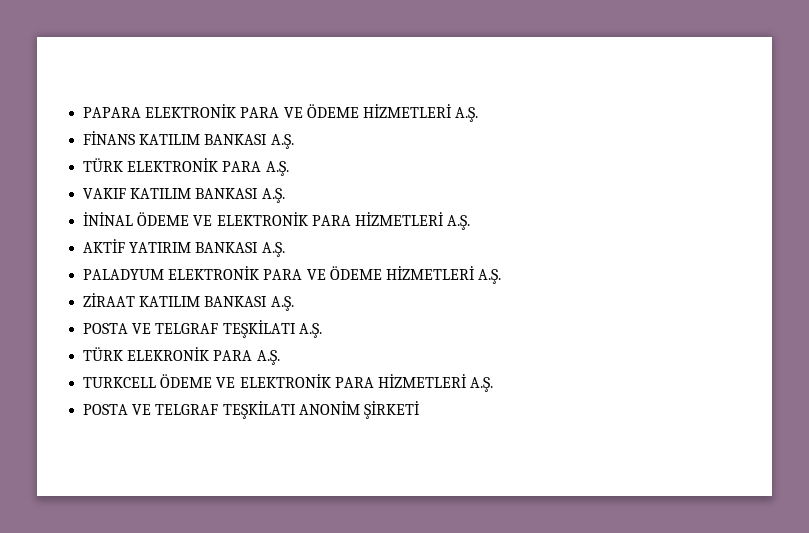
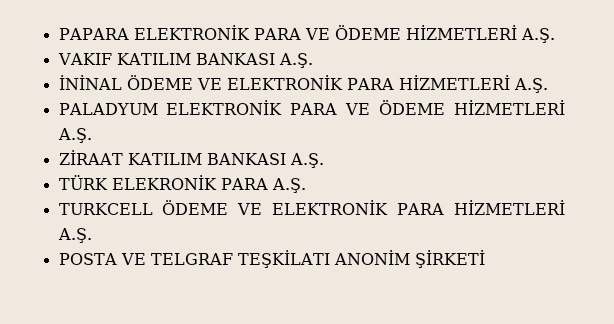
- FİNANS KATILIM BANKASI A.Ş.
- TÜRK ELEKTRONİK PARA A.Ş.
- AKTİF YATIRIM BANKASI A.Ş.
- POSTA VE TELGRAF TEŞKİLATI A.Ş.

